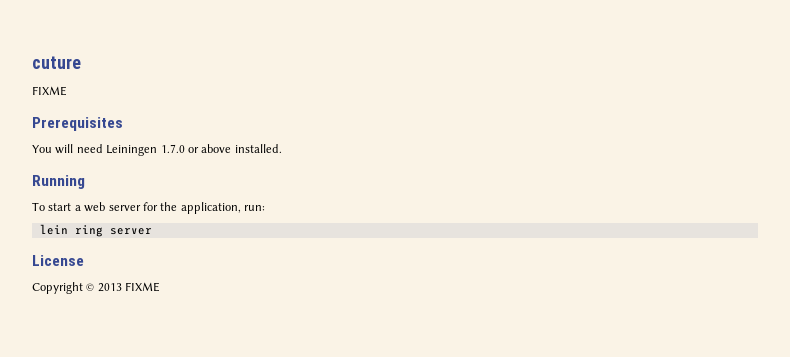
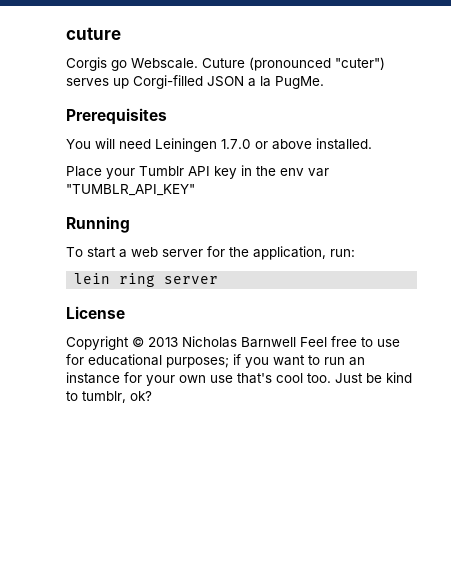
  cuture
- FIXME
+ Corgis go Webscale. Cuture (pronounced "cuter") serves up Corgi-filled JSON a la PugMe.
+ Place your Tumblr API key in the env var "TUMBLR_API_KEY"
- Copyright © 2013 FIXME
+ Copyright © 2013 Nicholas Barnwell Feel free to use for educational purposes; if you want to run an instance for your own use that's cool too. Just be kind to tumblr, ok?

